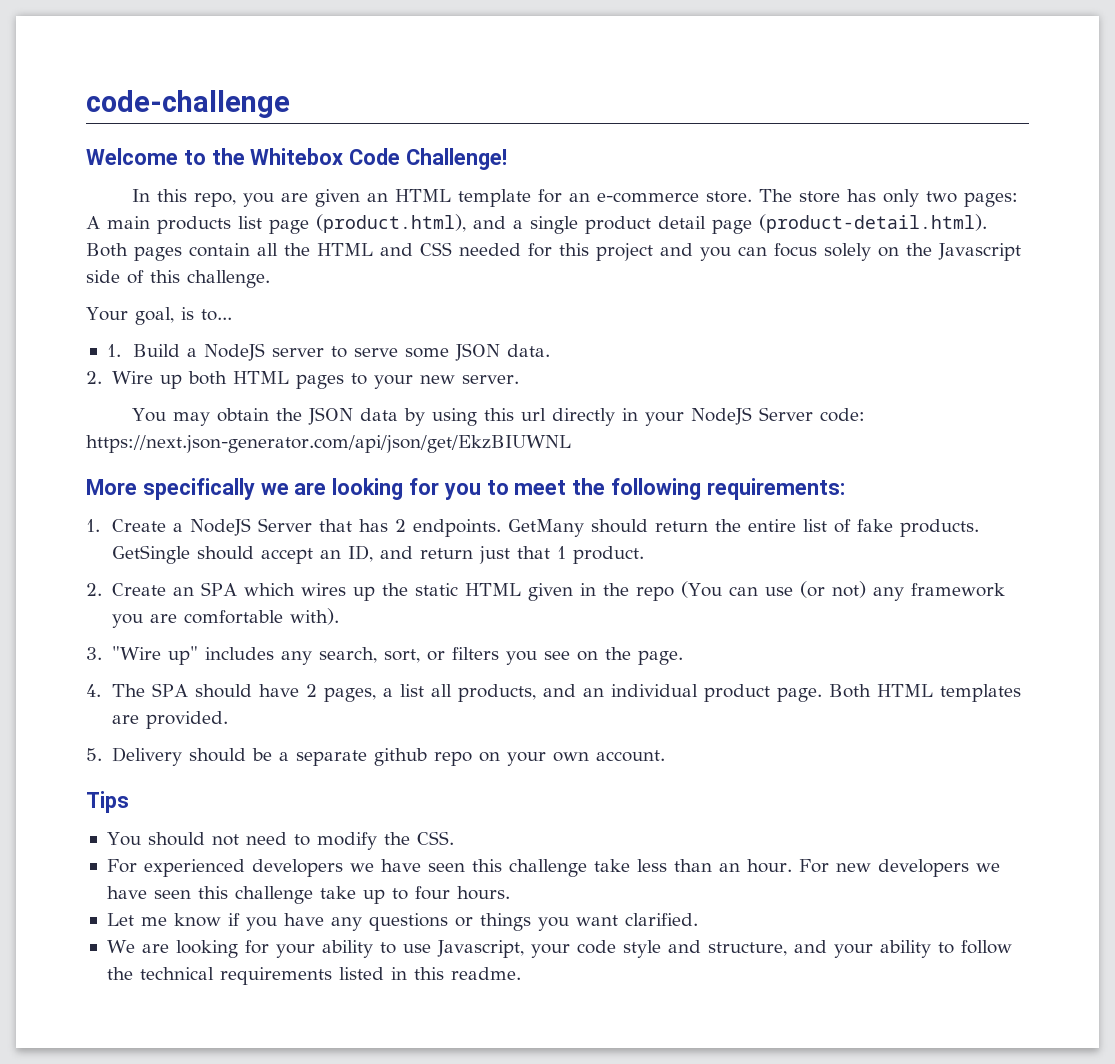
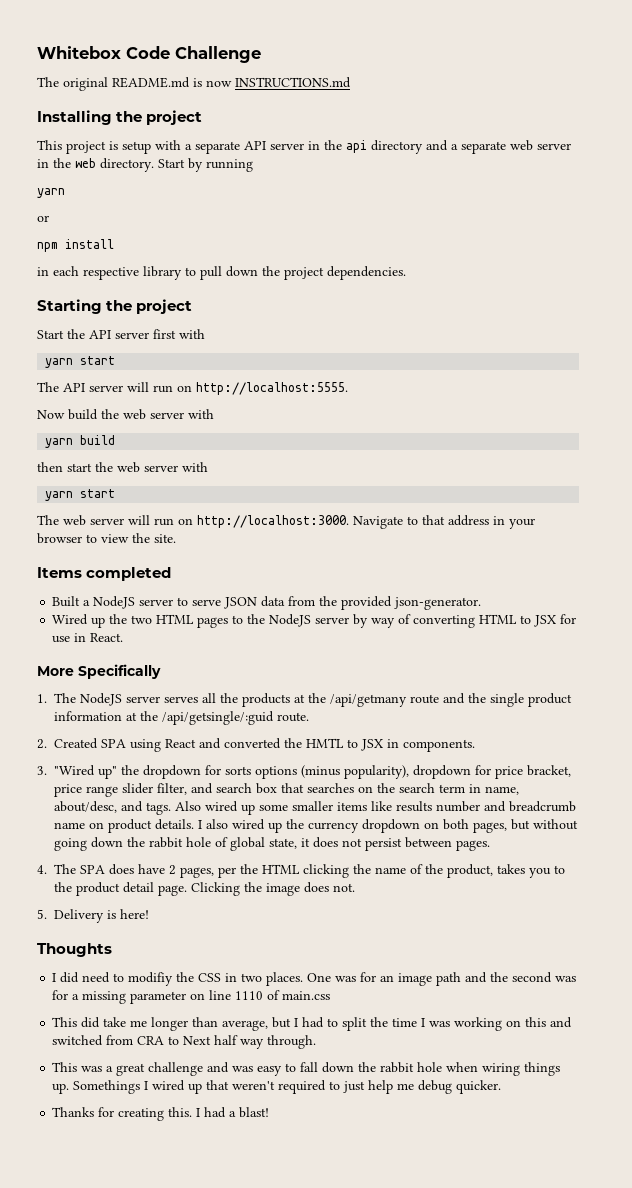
- code-challenge
- Welcome to the Whitebox Code Challenge!
- In this repo, you are given an HTML template for an e-commerce store. The store has only two pages: A main products list page (product.html), and a single product detail page (product-detail.html). Both pages contain all the HTML and CSS needed for this project and you can focus solely on the Javascript side of this challenge.
- Your goal, is to...
- 1. Build a NodeJS server to serve some JSON data.
- 2. Wire up both HTML pages to your new server.
- You may obtain the JSON data by using this url directly in your NodeJS Server code: https://next.json-generator.com/api/json/get/EkzBIUWNL
- More specifically we are looking for you to meet the following requirements:
- 1. Create a NodeJS Server that has 2 endpoints. GetMany should return the entire list of fake products. GetSingle should accept an ID, and return just that 1 product.
- 2. Create an SPA which wires up the static HTML given in the repo (You can use (or not) any framework you are comfortable with).
- 3. "Wire up" includes any search, sort, or filters you see on the page.
+ Whitebox Code Challenge
+ The original README.md is now INSTRUCTIONS.md
+ Installing the project
+ This project is setup with a separate API server in the api directory and a separate web server in the web directory. Start by running
+ yarn
+ or
+ npm install
+ in each respective library to pull down the project dependencies.
+ Starting the project
+ Start the API server first with
+ yarn start
+ The API server will run on http://localhost:5555.
+ Now build the web server with
+ yarn build
+ then start the web server with
+ yarn start
+ The web server will run on http://localhost:3000. Navigate to that address in your browser to view the site.
+ Items completed
+ Built a NodeJS server to serve JSON data from the provided json-generator.
+ Wired up the two HTML pages to the NodeJS server by way of converting HTML to JSX for use in React.
+ More Specifically
+ 1. The NodeJS server serves all the products at the /api/getmany route and the single product information at the /api/getsingle/:guid route.
+ 2. Created SPA using React and converted the HMTL to JSX in components.
+ 3. "Wired up" the dropdown for sorts options (minus popularity), dropdown for price bracket, price range slider filter, and search box that searches on the search term in name, about/desc, and tags. Also wired up some smaller items like results number and breadcrumb name on product details. I also wired up the currency dropdown on both pages, but without going down the rabbit hole of global state, it does not persist between pages.
- 4. The SPA should have 2 pages, a list all products, and an individual product page. Both HTML templates are provided.
- 5. Delivery should be a separate github repo on your own account.
- Tips
- You should not need to modify the CSS.
- For experienced developers we have seen this challenge take less than an hour. For new developers we have seen this challenge take up to four hours.
- Let me know if you have any questions or things you want clarified.
- We are looking for your ability to use Javascript, your code style and structure, and your ability to follow the technical requirements listed in this readme.
+ 4. The SPA does have 2 pages, per the HTML clicking the name of the product, takes you to the product detail page. Clicking the image does not.
+ 5. Delivery is here!
+ Thoughts
+ I did need to modifiy the CSS in two places. One was for an image path and the second was for a missing parameter on line 1110 of main.css
+ This did take me longer than average, but I had to split the time I was working on this and switched from CRA to Next half way through.
+ This was a great challenge and was easy to fall down the rabbit hole when wiring things up. Somethings I wired up that weren't required to just help me debug quicker.
+ Thanks for creating this. I had a blast!

